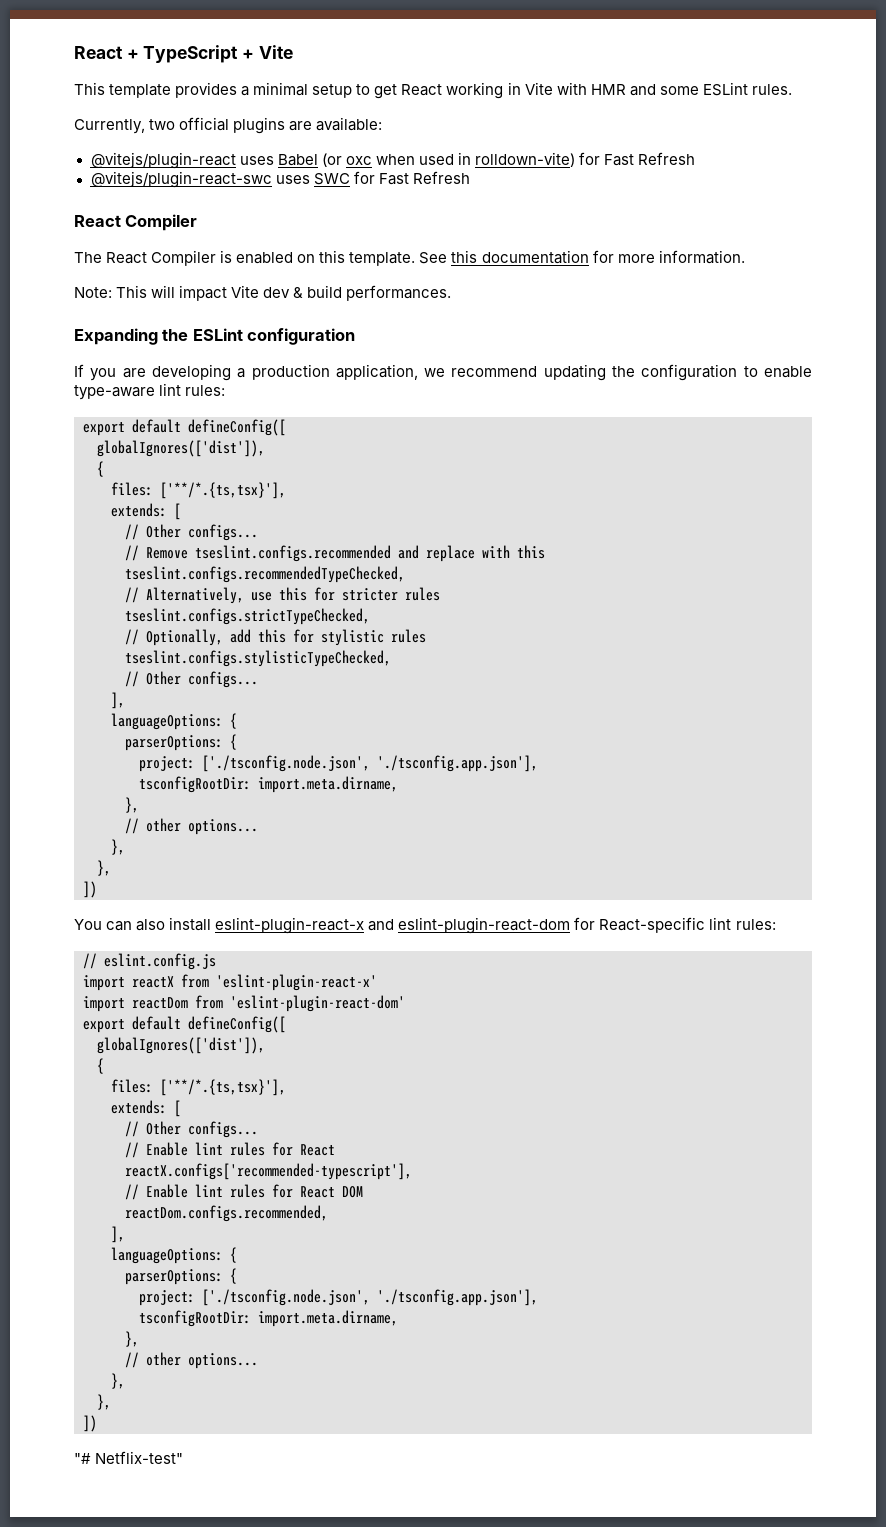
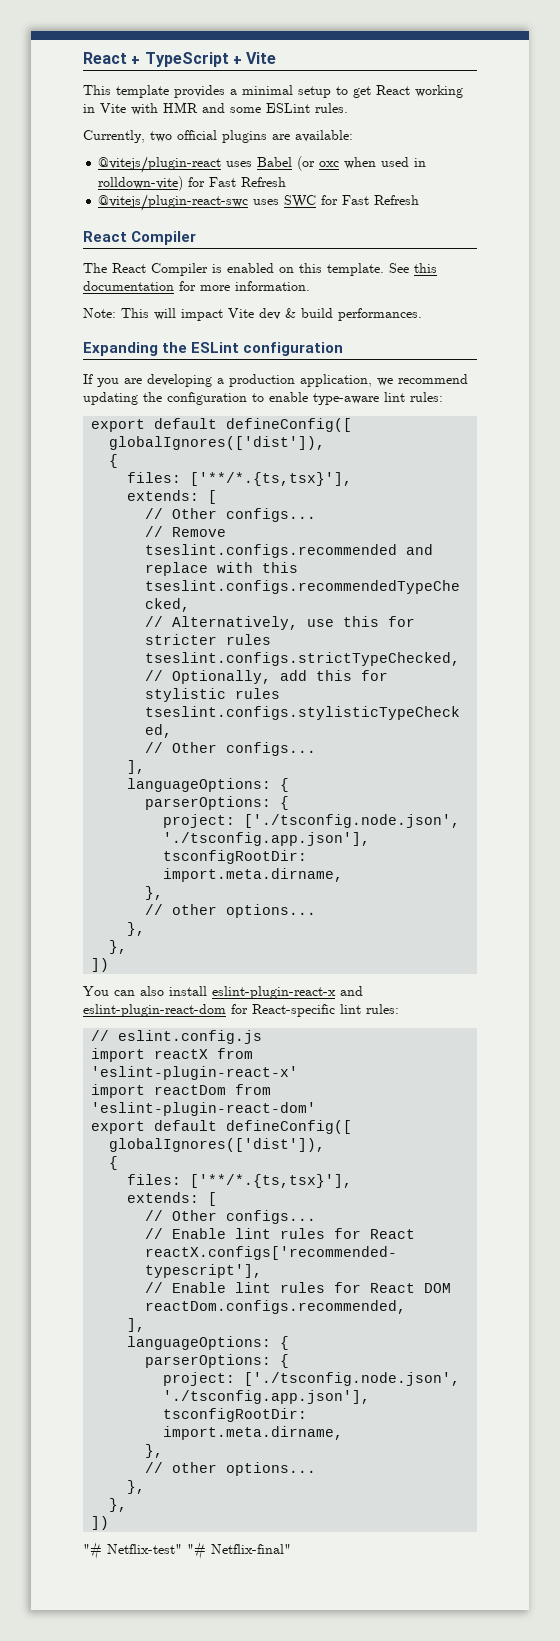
- "# Netflix-test"
+ "# Netflix-test" "# Netflix-final"

